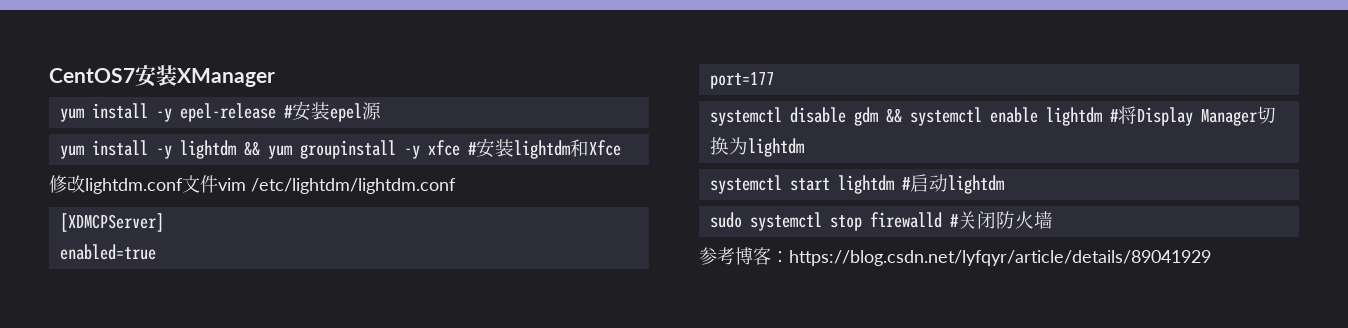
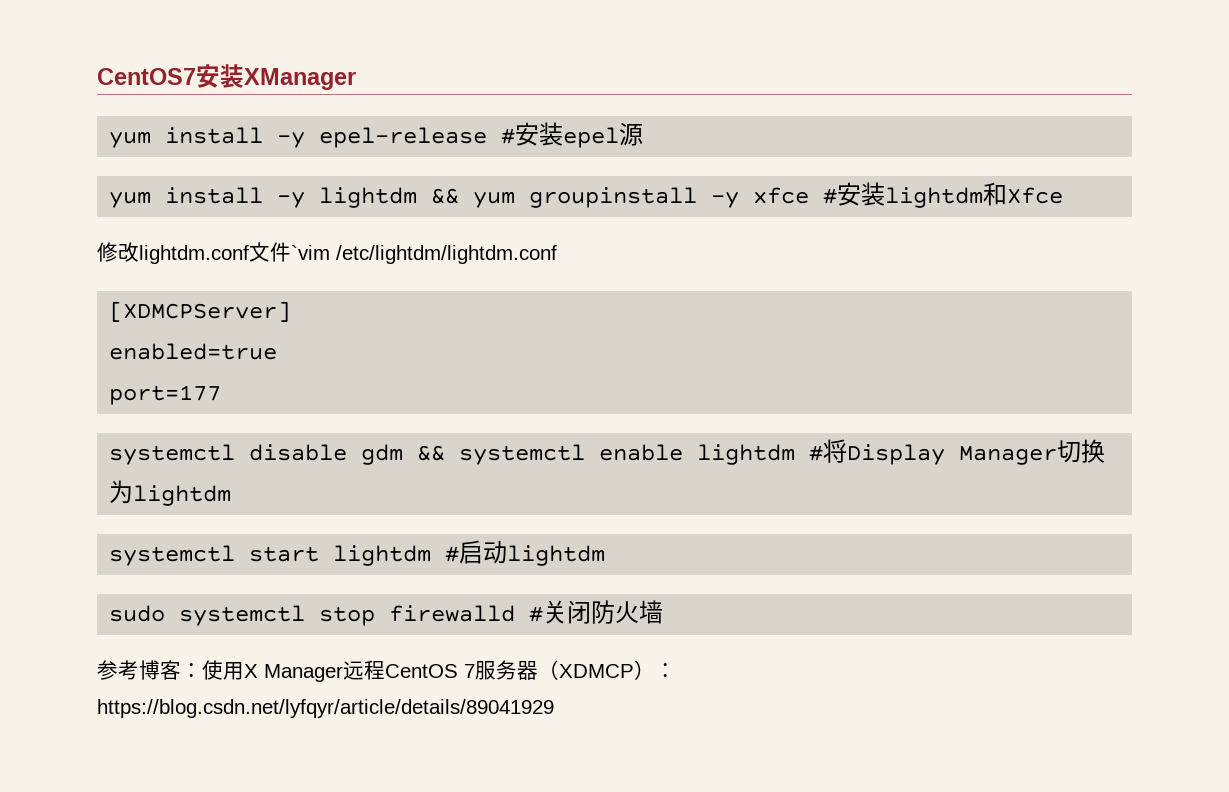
- 修改lightdm.conf文件vim /etc/lightdm/lightdm.conf
+ 修改lightdm.conf文件`vim /etc/lightdm/lightdm.conf
- 参考博客：https://blog.csdn.net/lyfqyr/article/details/89041929
+ 参考博客：使用X Manager远程CentOS 7服务器（XDMCP）：https://blog.csdn.net/lyfqyr/article/details/89041929

